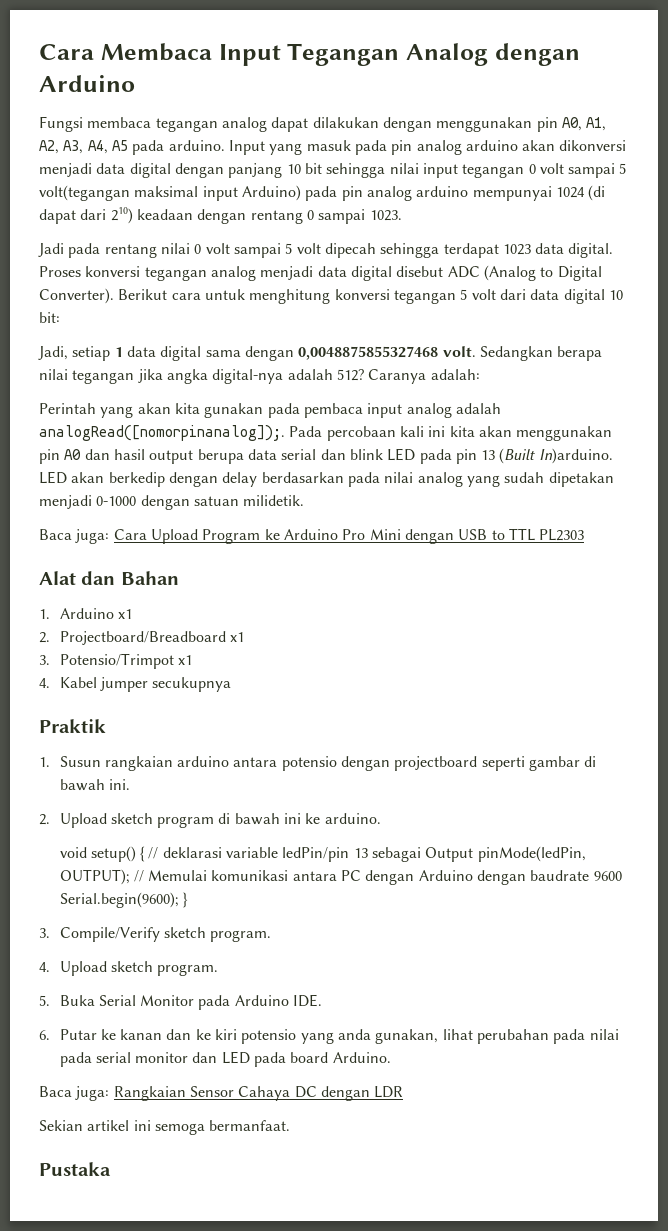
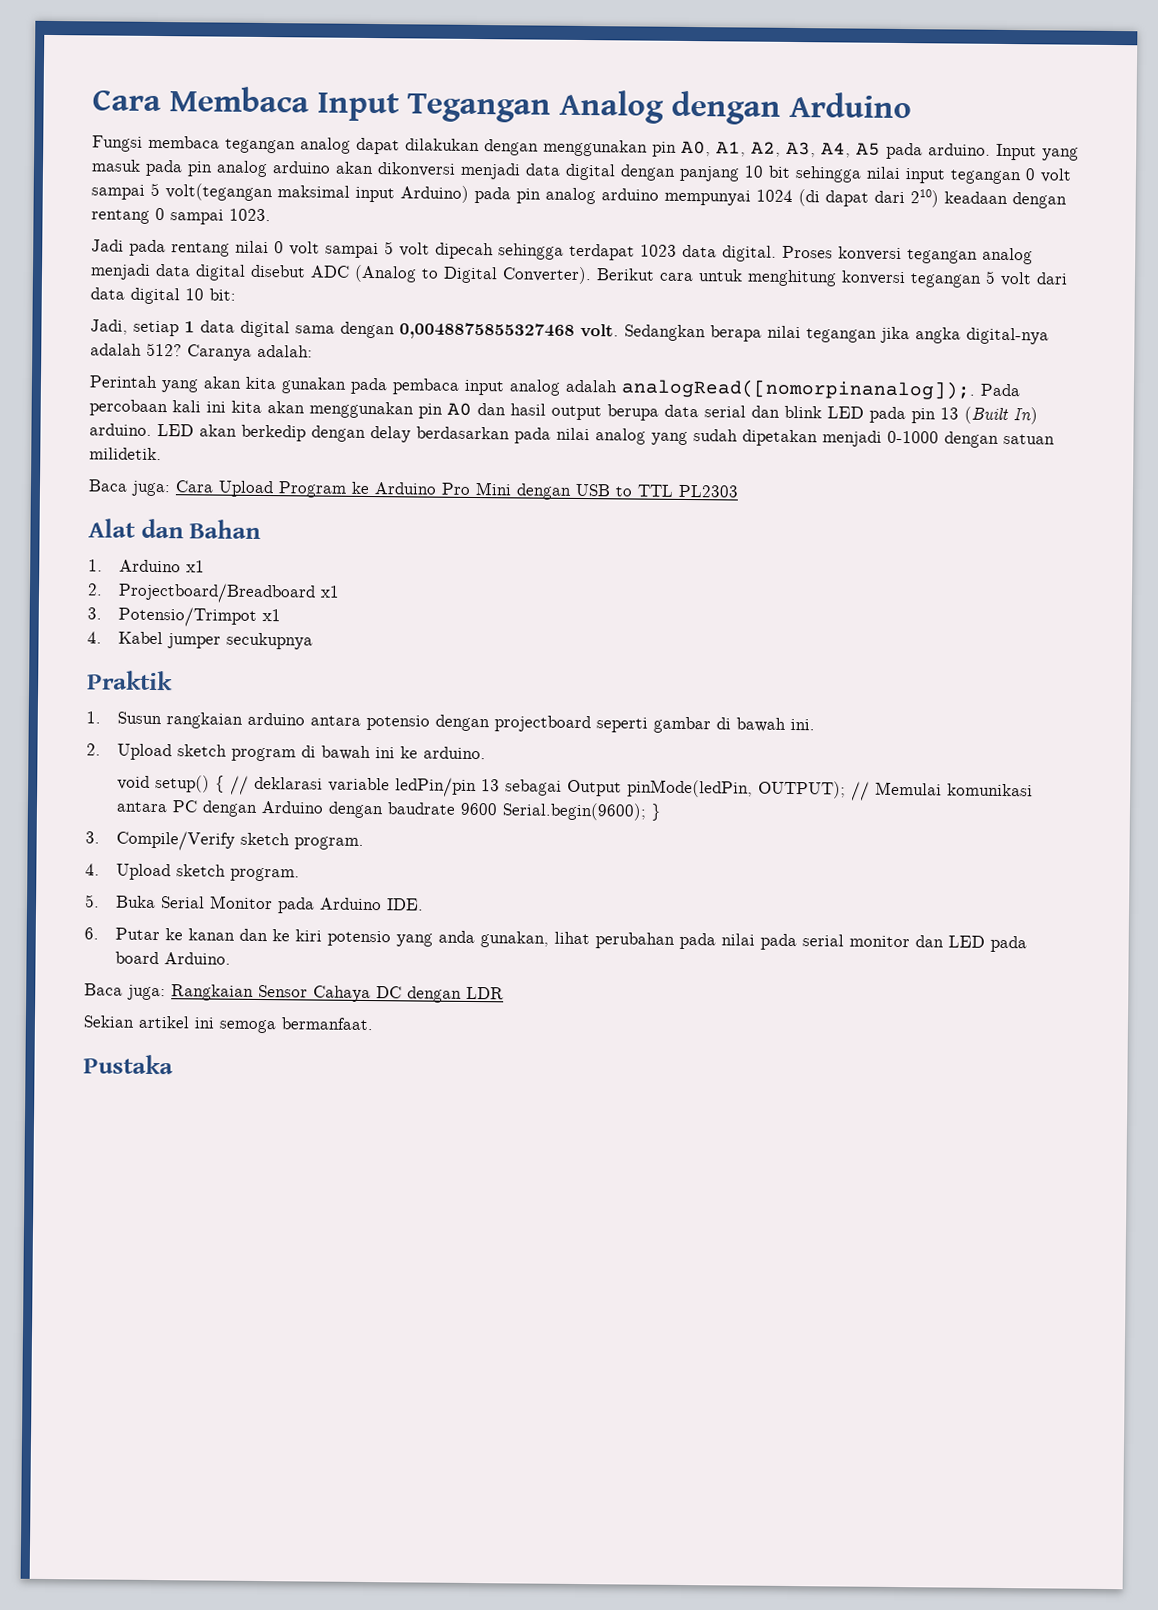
- Pada percobaan kali ini kita akan menggunakan pin A0 dan hasil output berupa data serial dan blink LED pada pin 13 (Built In)arduino.
+ Pada percobaan kali ini kita akan menggunakan pin A0 dan hasil output berupa data serial dan blink LED pada pin 13 (Built In) arduino.

